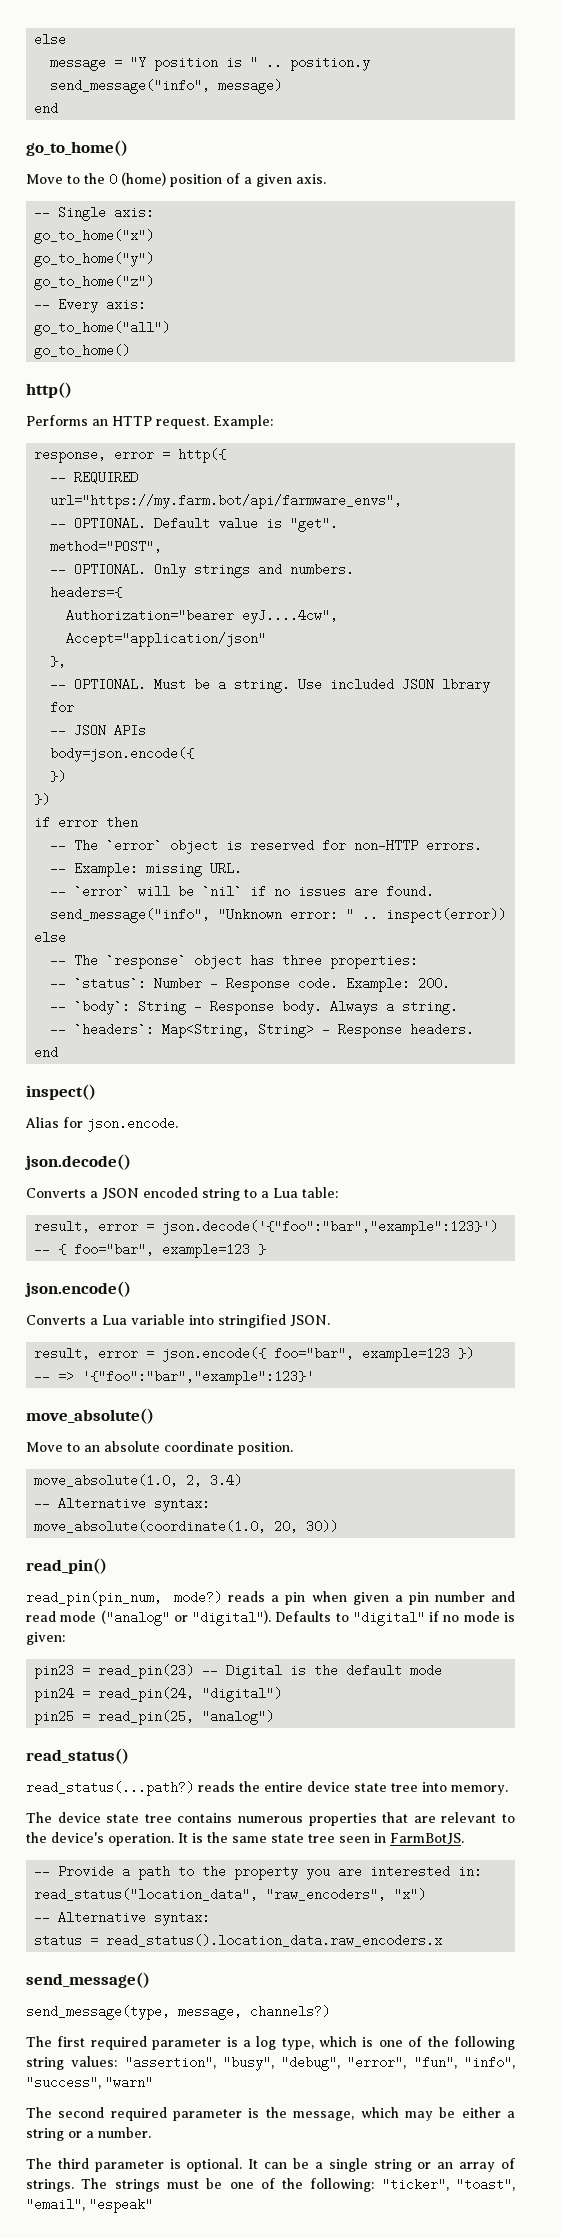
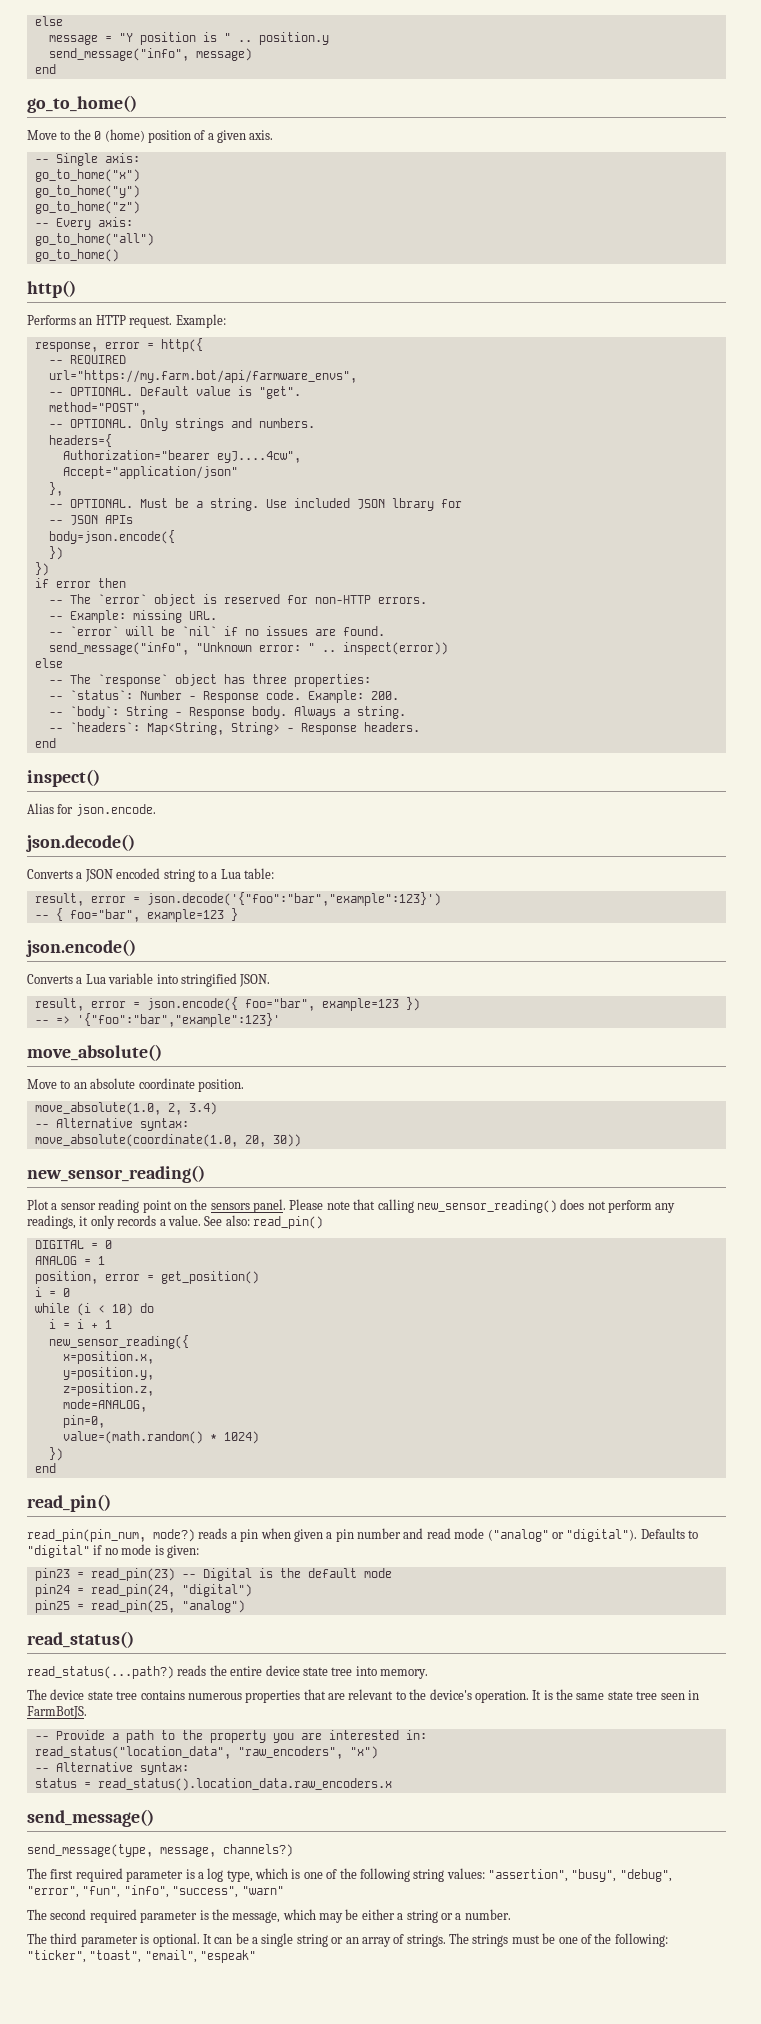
  move_absolute(coordinate(1.0, 20, 30))
+ new_sensor_reading()
+ Plot a sensor reading point on the sensors panel. Please note that calling new_sensor_reading() does not perform any readings, it only records a value. See also: read_pin()
+ DIGITAL = 0
+ ANALOG = 1
+ position, error = get_position()
+ i = 0
+ while (i < 10) do
+ i = i + 1
+ new_sensor_reading({
+ x=position.x,
+ y=position.y,
+ z=position.z,
+ mode=ANALOG,
+ pin=0,
+ value=(math.random() * 1024)
+ })
+ end

